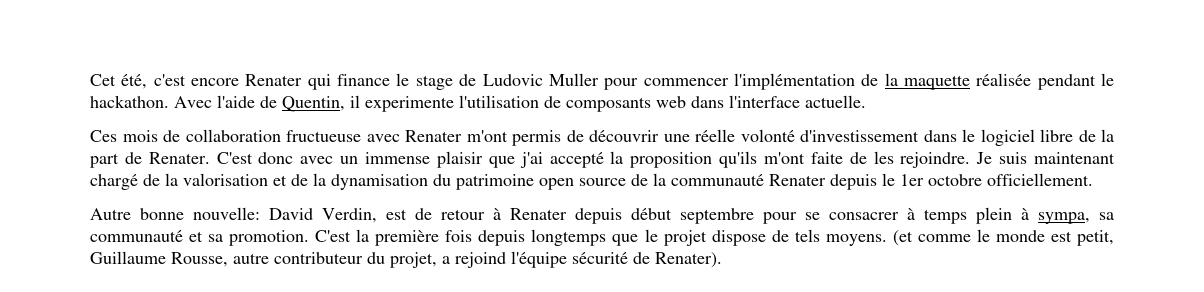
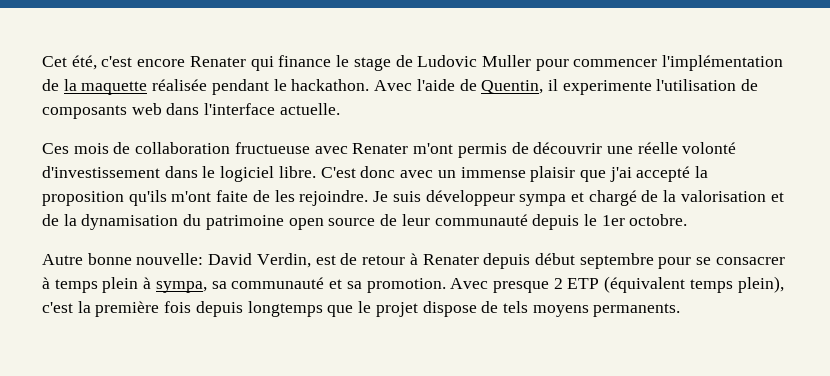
- Ces mois de collaboration fructueuse avec Renater m'ont permis de découvrir une réelle volonté d'investissement dans le logiciel libre de la part de Renater.
+ Ces mois de collaboration fructueuse avec Renater m'ont permis de découvrir une réelle volonté d'investissement dans le logiciel libre.
- Je suis maintenant chargé de la valorisation et de la dynamisation du patrimoine open source de la communauté Renater depuis le 1er octobre officiellement.
+ Je suis développeur sympa et chargé de la valorisation et de la dynamisation du patrimoine open source de leur communauté depuis le 1er octobre.
- C'est la première fois depuis longtemps que le projet dispose de tels moyens. (et comme le monde est petit, Guillaume Rousse, autre contributeur du projet, a rejoind l'équipe sécurité de Renater).
+ Avec presque 2 ETP (équivalent temps plein), c'est la première fois depuis longtemps que le projet dispose de tels moyens permanents.

